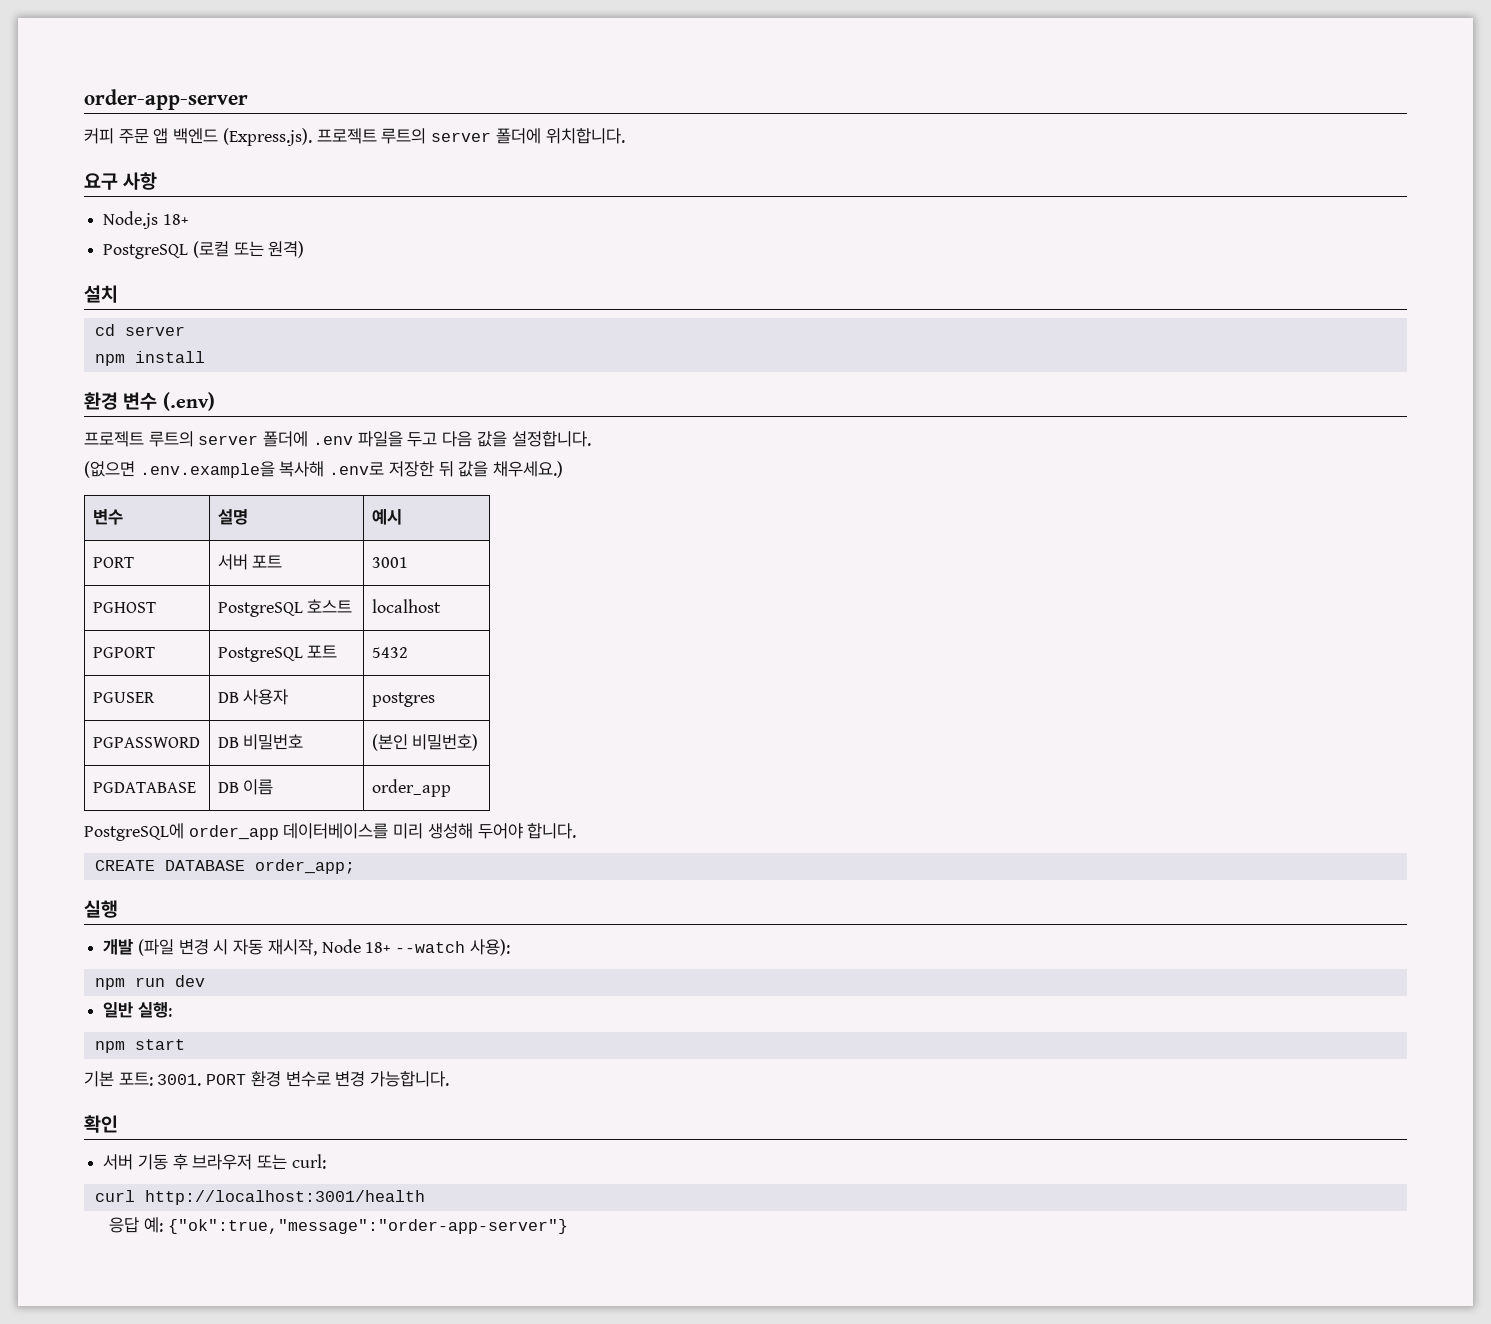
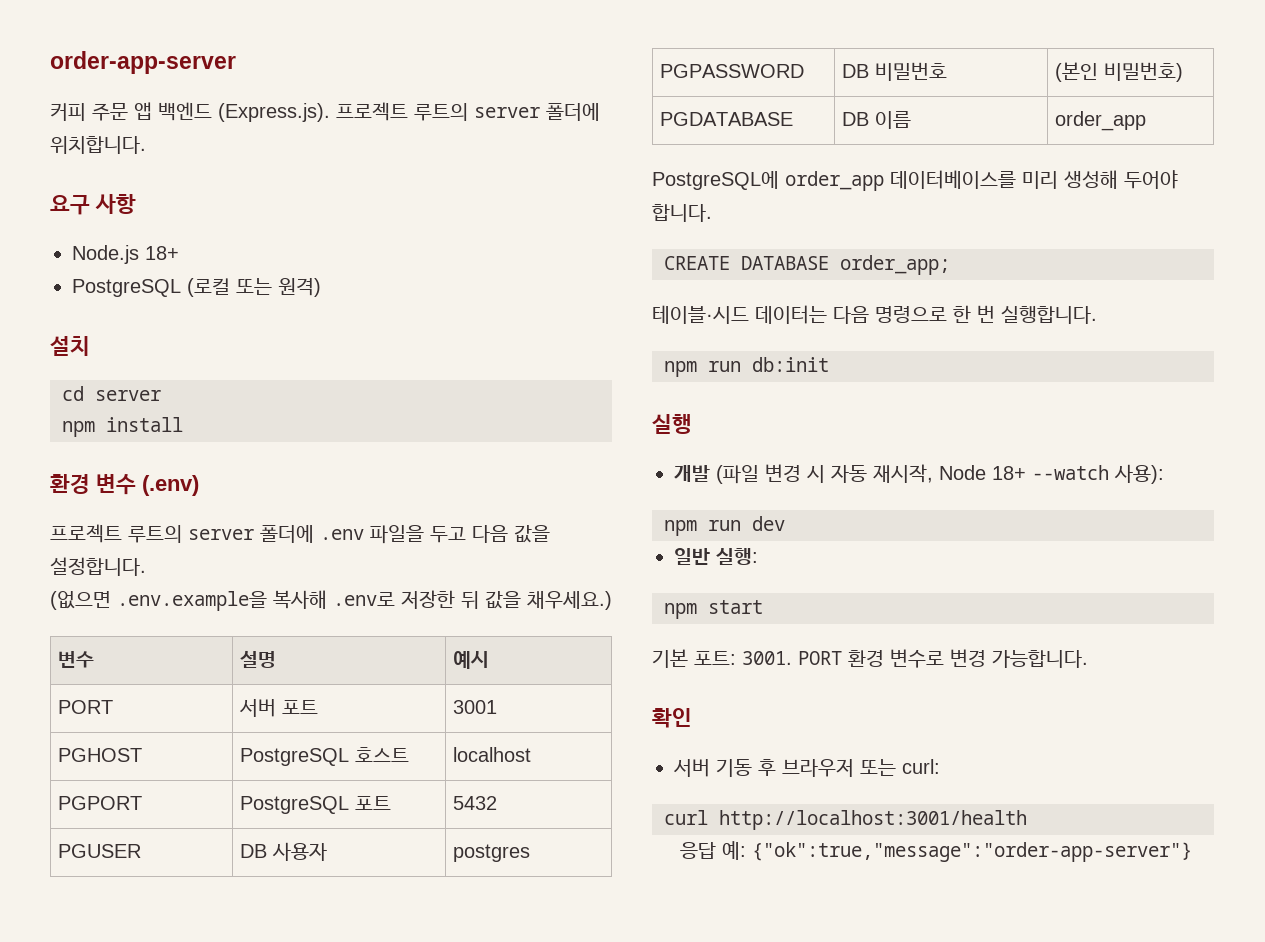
+ 테이블·시드 데이터는 다음 명령으로 한 번 실행합니다.
+ npm run db:init

